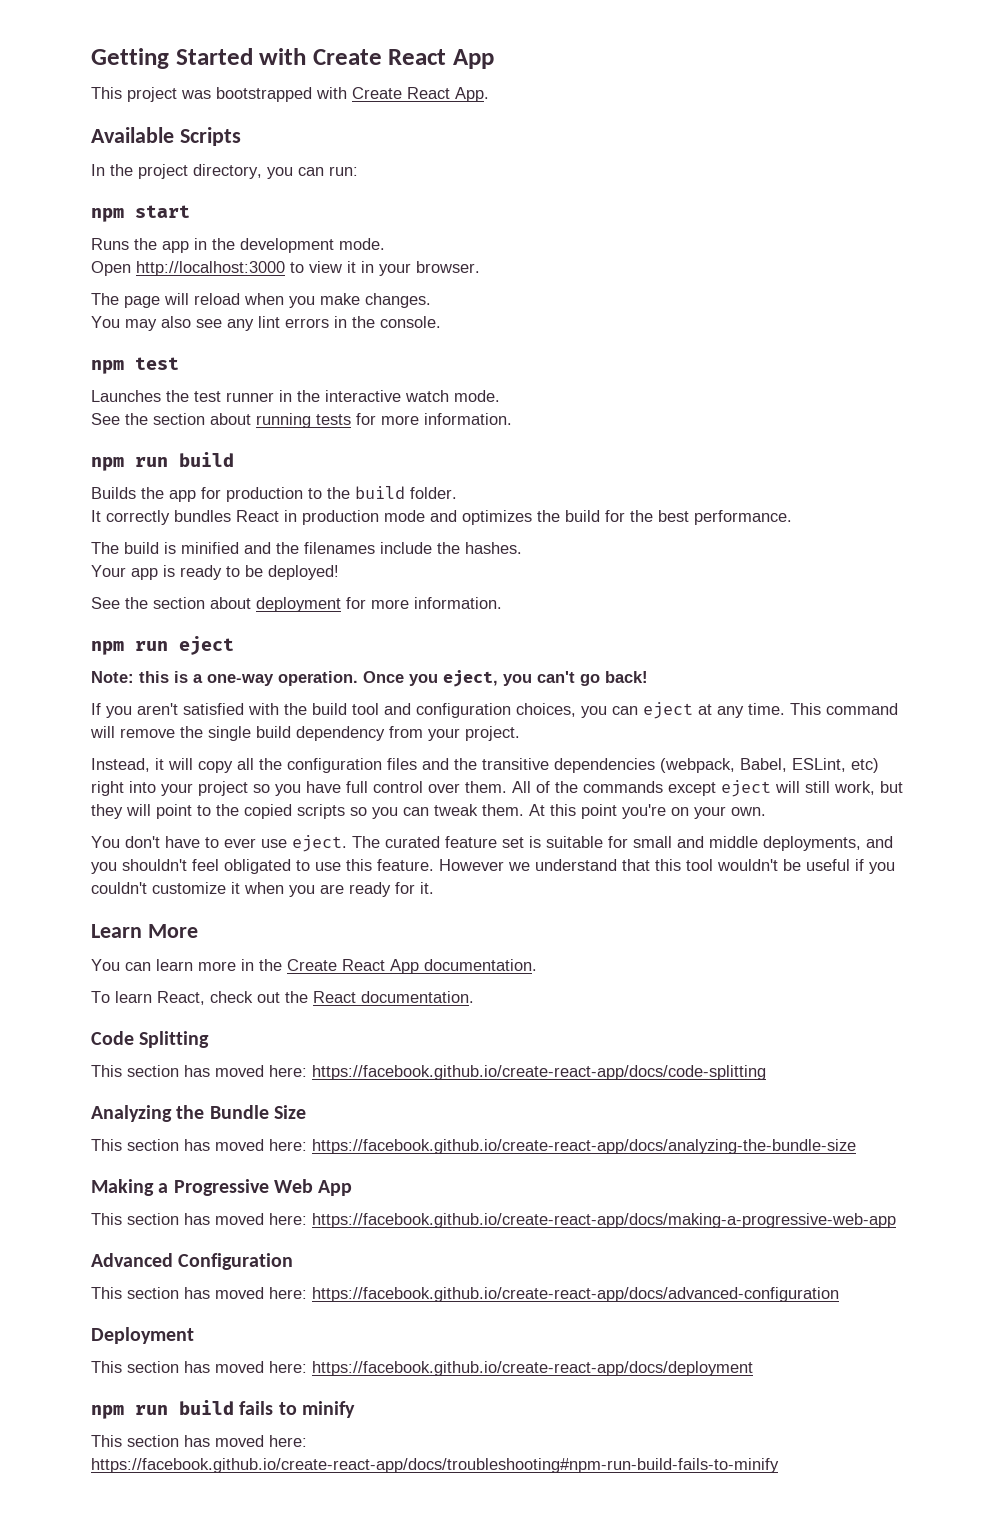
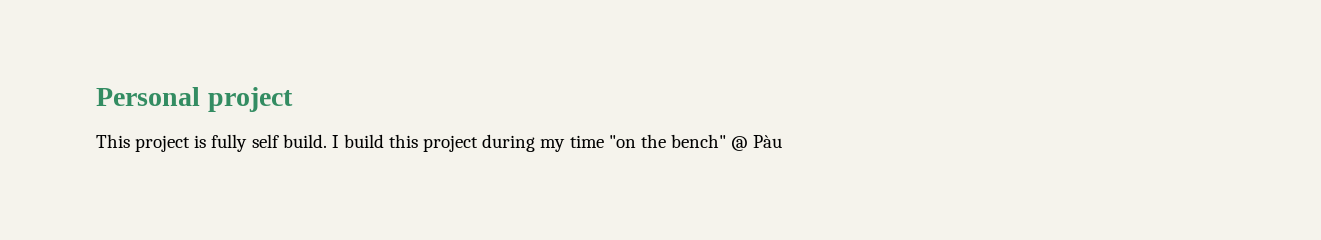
- Getting Started with Create React App
- This project was bootstrapped with Create React App.
- Available Scripts
- In the project directory, you can run:
- npm start
- Runs the app in the development mode.
- Open http://localhost:3000 to view it in your browser.
- The page will reload when you make changes.
- You may also see any lint errors in the console.
- npm test
- Launches the test runner in the interactive watch mode.
- See the section about running tests for more information.
- npm run build
- Builds the app for production to the build folder.
- It correctly bundles React in production mode and optimizes the build for the best performance.
- The build is minified and the filenames include the hashes.
- Your app is ready to be deployed!
- See the section about deployment for more information.
- npm run eject
- Note: this is a one-way operation. Once you eject, you can't go back!
- If you aren't satisfied with the build tool and configuration choices, you can eject at any time. This command will remove the single build dependency from your project.
- Instead, it will copy all the configuration files and the transitive dependencies (webpack, Babel, ESLint, etc) right into your project so you have full control over them. All of the commands except eject will still work, but they will point to the copied scripts so you can tweak them. At this point you're on your own.
- You don't have to ever use eject. The curated feature set is suitable for small and middle deployments, and you shouldn't feel obligated to use this feature. However we understand that this tool wouldn't be useful if you couldn't customize it when you are ready for it.
- Learn More
- You can learn more in the Create React App documentation.
- To learn React, check out the React documentation.
- Code Splitting
- This section has moved here: https://facebook.github.io/create-react-app/docs/code-splitting
- Analyzing the Bundle Size
- This section has moved here: https://facebook.github.io/create-react-app/docs/analyzing-the-bundle-size
- Making a Progressive Web App
- This section has moved here: https://facebook.github.io/create-react-app/docs/making-a-progressive-web-app
- Advanced Configuration
- This section has moved here: https://facebook.github.io/create-react-app/docs/advanced-configuration
- Deployment
- This section has moved here: https://facebook.github.io/create-react-app/docs/deployment
- npm run build fails to minify
- This section has moved here: https://facebook.github.io/create-react-app/docs/troubleshooting#npm-run-build-fails-to-minify
+ Personal project
+ This project is fully self build. I build this project during my time "on the bench" @ Pàu

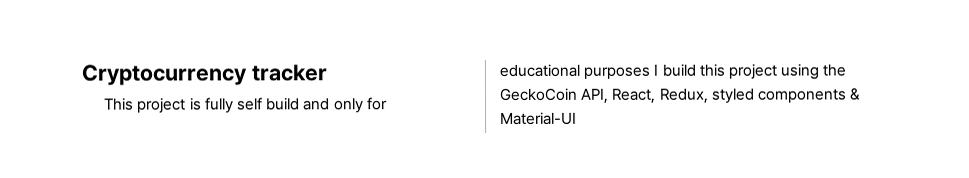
- Personal project
+ Cryptocurrency tracker
- This project is fully self build. I build this project during my time "on the bench" @ Pàu
+ This project is fully self build and only for educational purposes I build this project using the GeckoCoin API, React, Redux, styled components & Material-UI

